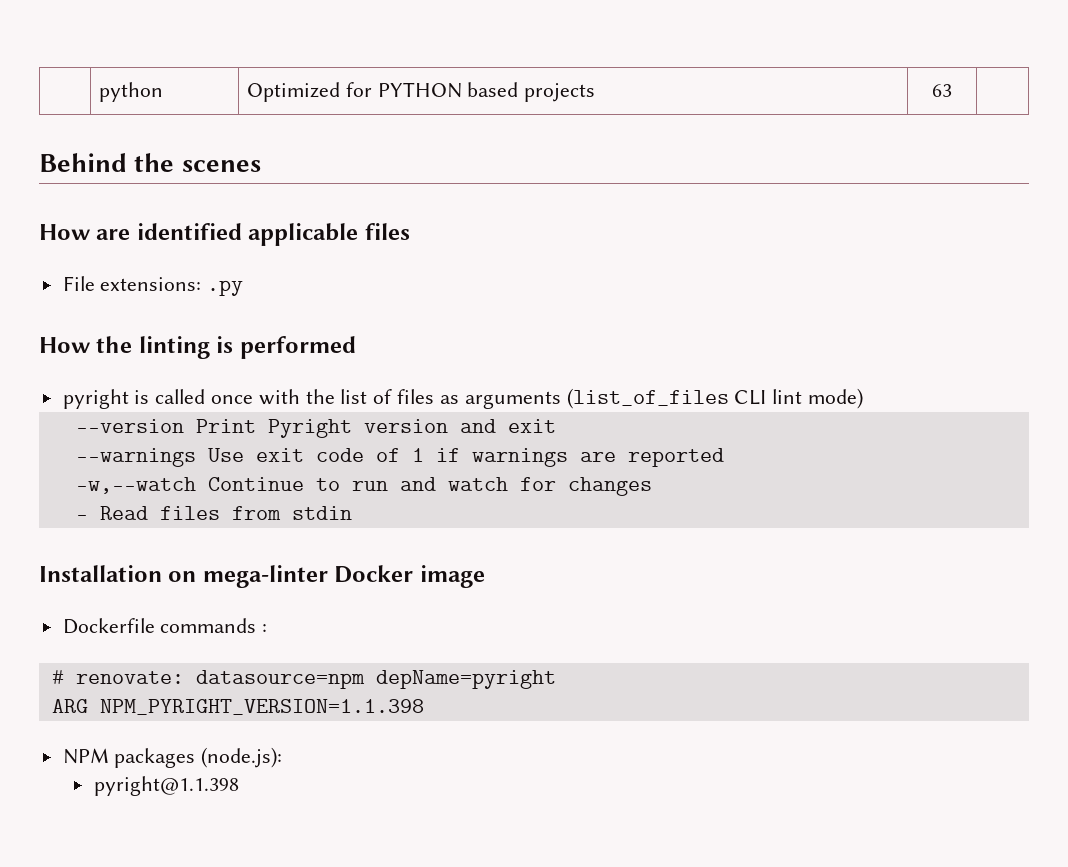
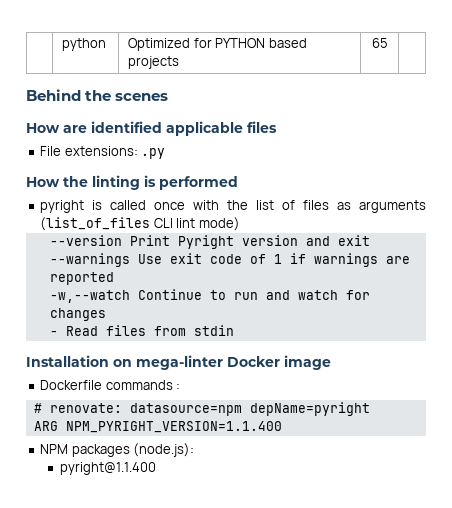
- | python | Optimized for PYTHON based projects | 63 |
+ | python | Optimized for PYTHON based projects | 65 |
- ARG NPM_PYRIGHT_VERSION=1.1.398
+ ARG NPM_PYRIGHT_VERSION=1.1.400
- pyright@1.1.398
+ pyright@1.1.400

